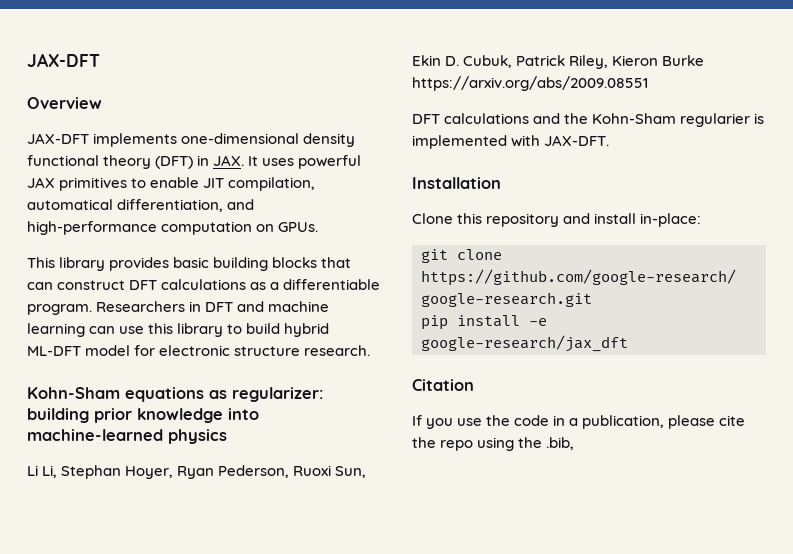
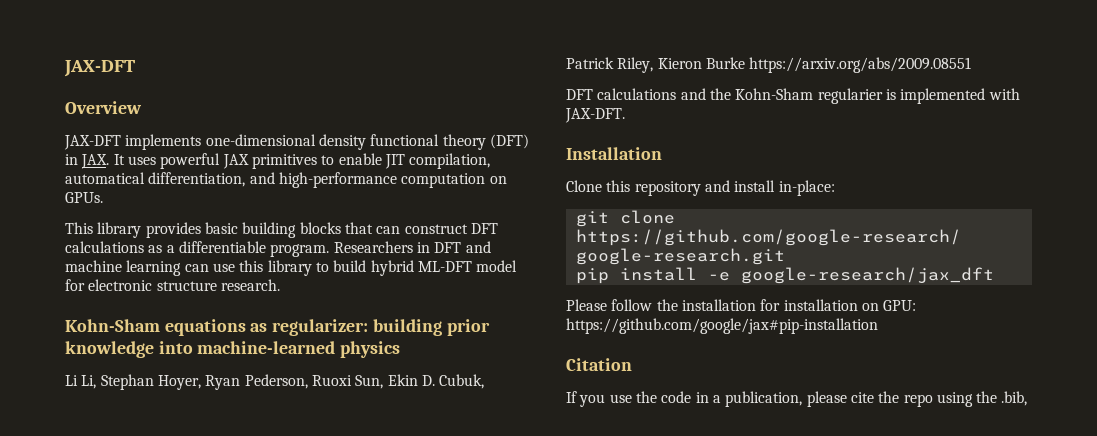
+ Please follow the installation for installation on GPU: https://github.com/google/jax#pip-installation

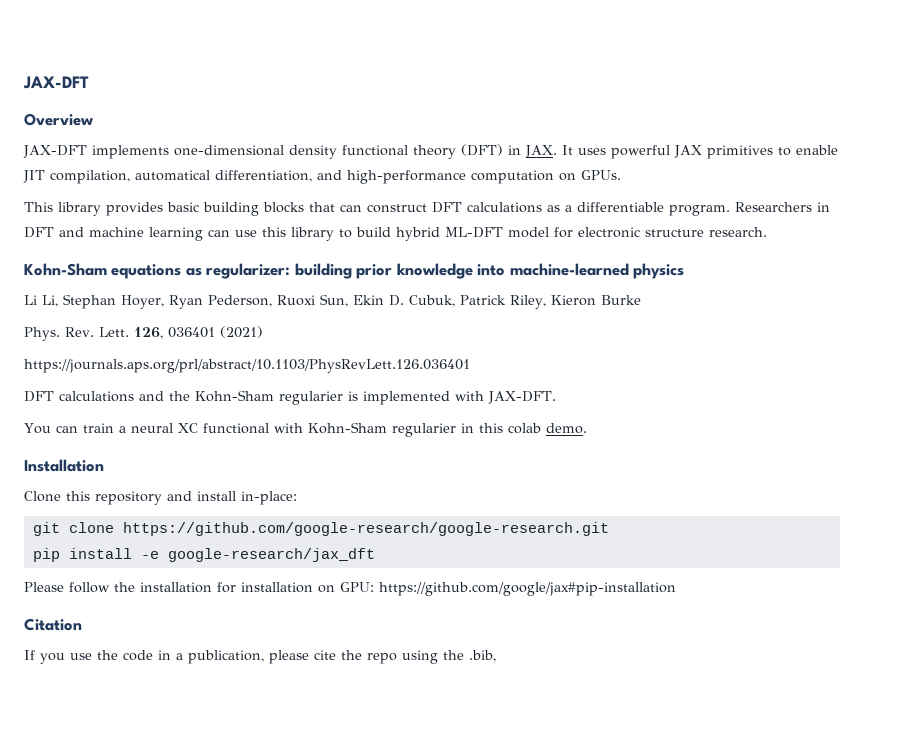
- Li Li, Stephan Hoyer, Ryan Pederson, Ruoxi Sun, Ekin D. Cubuk, Patrick Riley, Kieron Burke https://arxiv.org/abs/2009.08551
+ Li Li, Stephan Hoyer, Ryan Pederson, Ruoxi Sun, Ekin D. Cubuk, Patrick Riley, Kieron Burke
+ Phys. Rev. Lett. 126, 036401 (2021)
+ https://journals.aps.org/prl/abstract/10.1103/PhysRevLett.126.036401
+ You can train a neural XC functional with Kohn-Sham regularier in this colab demo.

